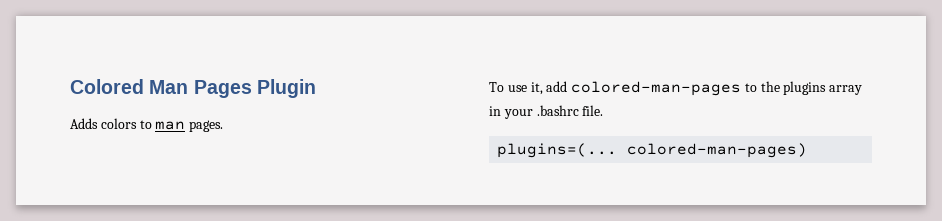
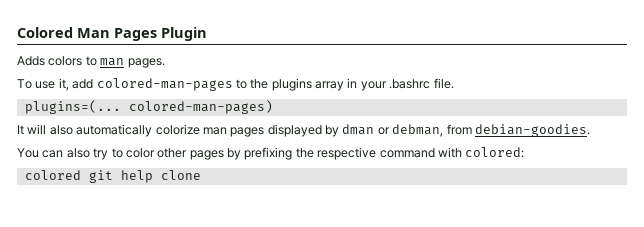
+ It will also automatically colorize man pages displayed by dman or debman, from debian-goodies.
+ You can also try to color other pages by prefixing the respective command with colored:
+ colored git help clone

